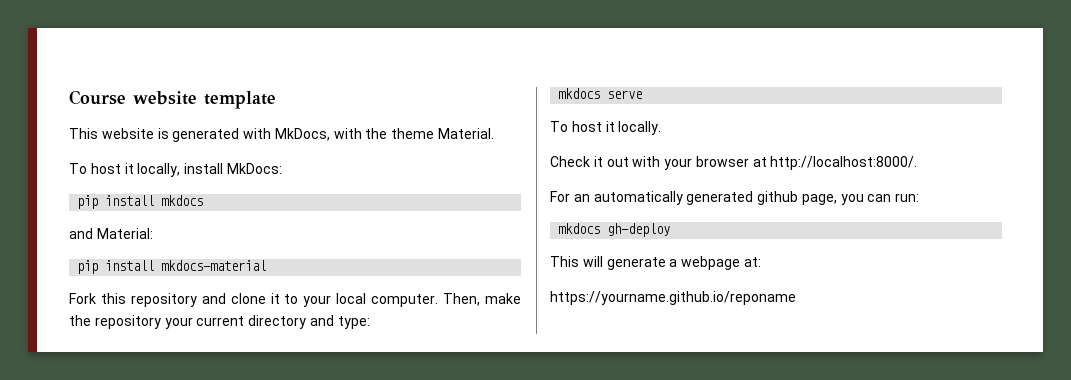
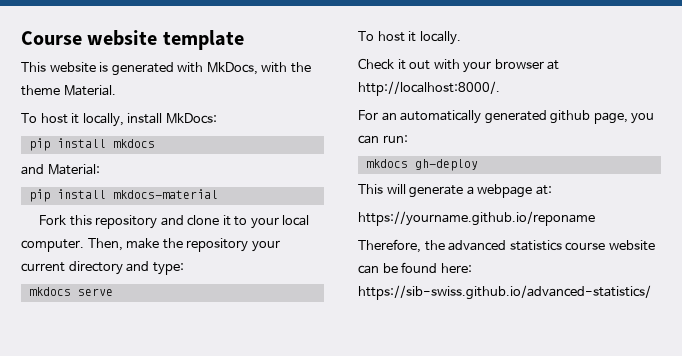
+ Therefore, the advanced statistics course website can be found here: https://sib-swiss.github.io/advanced-statistics/

